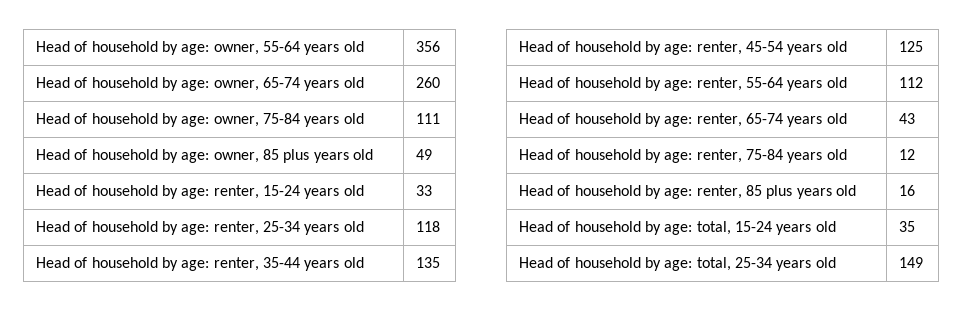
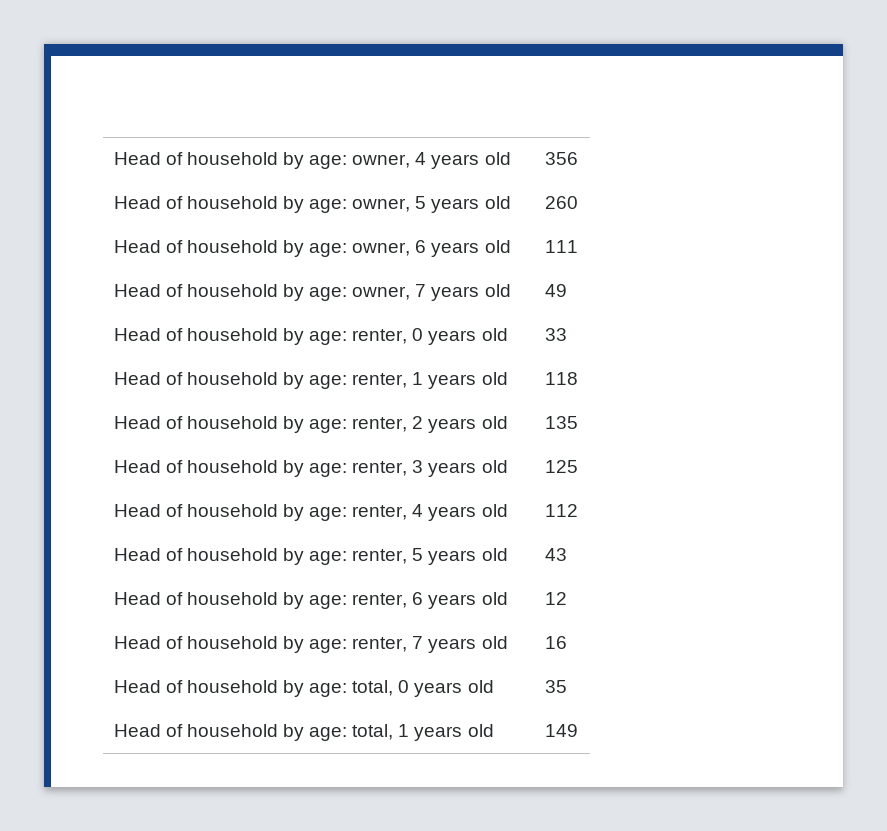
- Head of household by age: owner, 55-64 years old | 356
+ Head of household by age: owner, 4 years old | 356
- Head of household by age: owner, 65-74 years old | 260
+ Head of household by age: owner, 5 years old | 260
- Head of household by age: owner, 75-84 years old | 111
+ Head of household by age: owner, 6 years old | 111
- Head of household by age: owner, 85 plus years old | 49
+ Head of household by age: owner, 7 years old | 49
- Head of household by age: renter, 15-24 years old | 33
+ Head of household by age: renter, 0 years old | 33
- Head of household by age: renter, 25-34 years old | 118
+ Head of household by age: renter, 1 years old | 118
- Head of household by age: renter, 35-44 years old | 135
+ Head of household by age: renter, 2 years old | 135
- Head of household by age: renter, 45-54 years old | 125
+ Head of household by age: renter, 3 years old | 125
- Head of household by age: renter, 55-64 years old | 112
+ Head of household by age: renter, 4 years old | 112
- Head of household by age: renter, 65-74 years old | 43
+ Head of household by age: renter, 5 years old | 43
- Head of household by age: renter, 75-84 years old | 12
+ Head of household by age: renter, 6 years old | 12
- Head of household by age: renter, 85 plus years old | 16
+ Head of household by age: renter, 7 years old | 16
- Head of household by age: total, 15-24 years old | 35
+ Head of household by age: total, 0 years old | 35
- Head of household by age: total, 25-34 years old | 149
+ Head of household by age: total, 1 years old | 149

